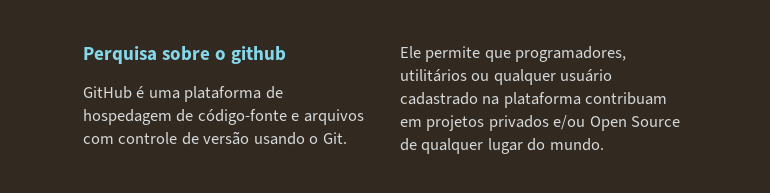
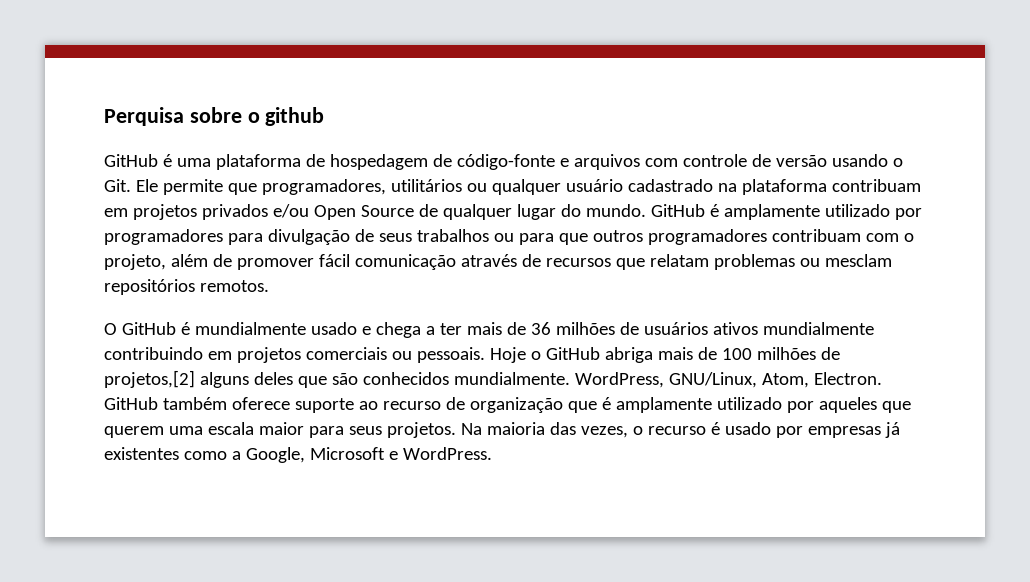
+ GitHub é amplamente utilizado por programadores para divulgação de seus trabalhos ou para que outros programadores contribuam com o projeto, além de promover fácil comunicação através de recursos que relatam problemas ou mesclam repositórios remotos.
+ O GitHub é mundialmente usado e chega a ter mais de 36 milhões de usuários ativos mundialmente contribuindo em projetos comerciais ou pessoais. Hoje o GitHub abriga mais de 100 milhões de projetos,[2] alguns deles que são conhecidos mundialmente. WordPress, GNU/Linux, Atom, Electron. GitHub também oferece suporte ao recurso de organização que é amplamente utilizado por aqueles que querem uma escala maior para seus projetos. Na maioria das vezes, o recurso é usado por empresas já existentes como a Google, Microsoft e WordPress.

